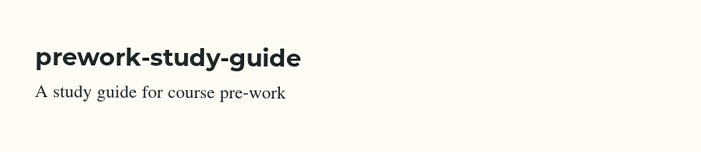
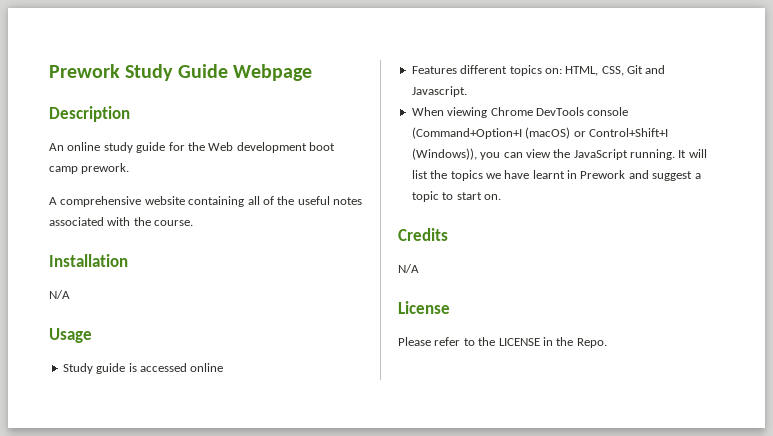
- prework-study-guide
- A study guide for course pre-work
+ Prework Study Guide Webpage
+ Description
+ An online study guide for the Web development boot camp prework.
+ A comprehensive website containing all of the useful notes associated with the course.
+ Installation
+ N/A
+ Usage
+ Study guide is accessed online
+ Features different topics on: HTML, CSS, Git and Javascript.
+ When viewing Chrome DevTools console (Command+Option+I (macOS) or Control+Shift+I (Windows)), you can view the JavaScript running. It will list the topics we have learnt in Prework and suggest a topic to start on.
+ Credits
+ N/A
+ License
+ Please refer to the LICENSE in the Repo.

